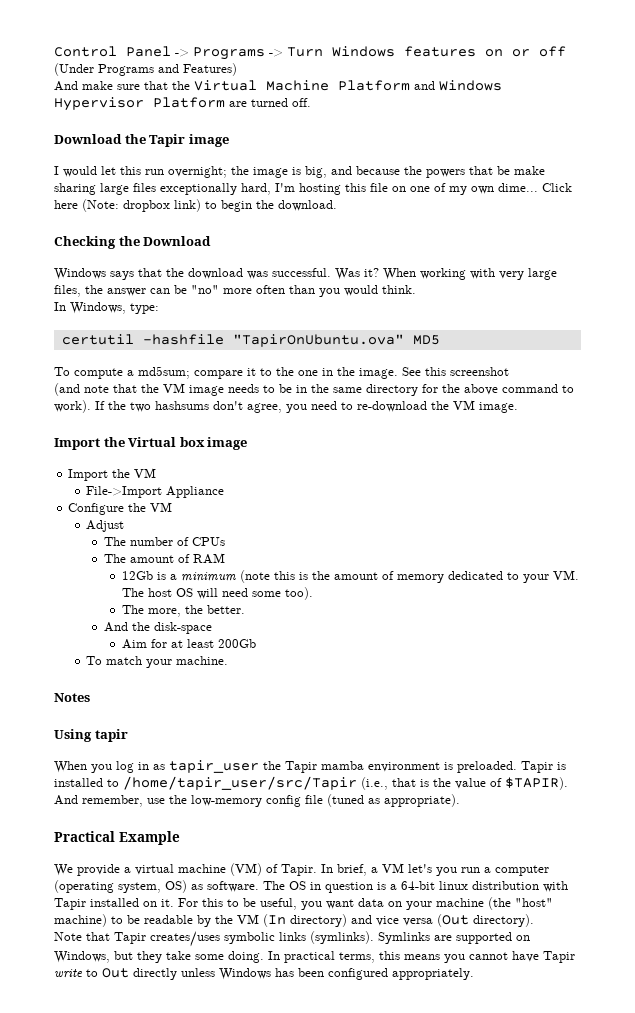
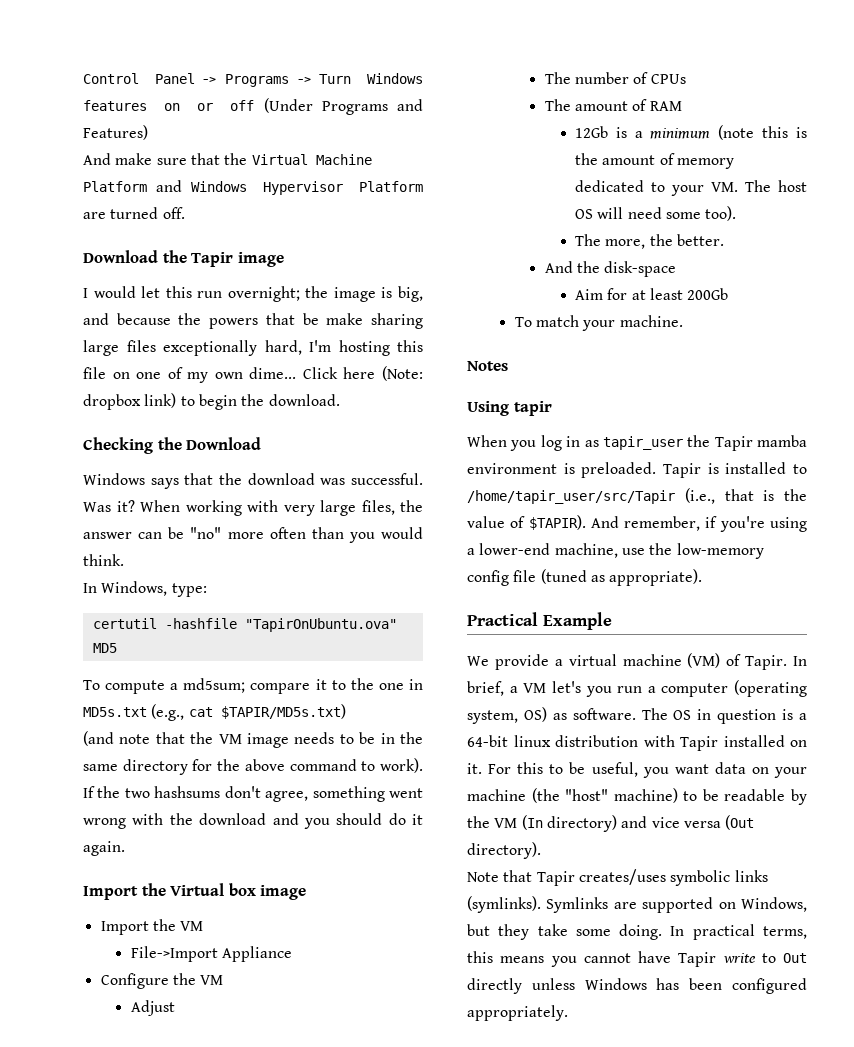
- To compute a md5sum; compare it to the one in the image. See this screenshot
+ To compute a md5sum; compare it to the one in MD5s.txt (e.g., cat $TAPIR/MD5s.txt)
- If the two hashsums don't agree, you need to re-download the VM image.
+ If the two hashsums don't agree, something went wrong with the download and you should do it again.
- And remember, use the low-memory config file (tuned as appropriate).
+ And remember, if you're using a lower-end machine, use the low-memory config file (tuned as appropriate).

